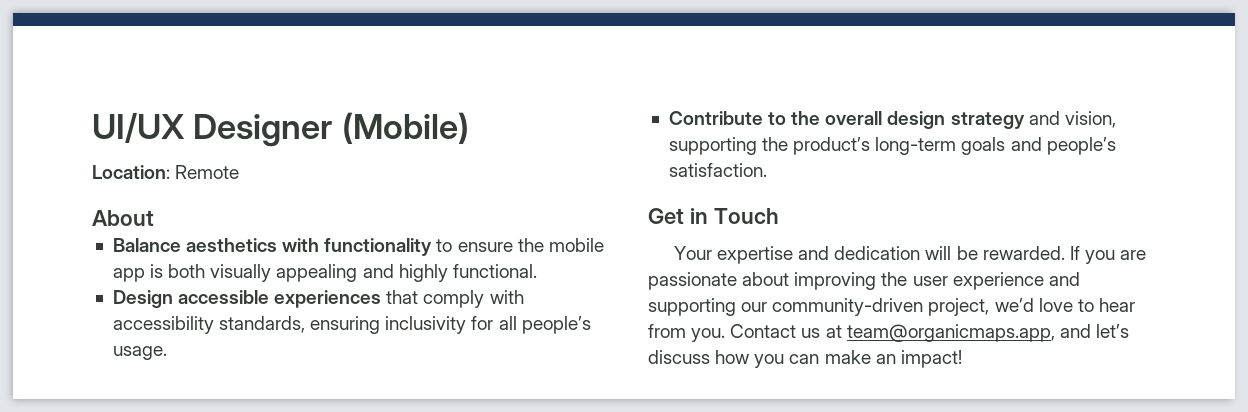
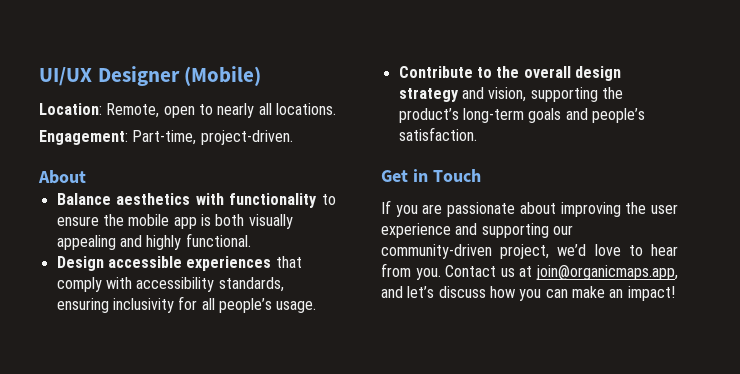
- Location: Remote
+ Location: Remote, open to nearly all locations.
+ Engagement: Part-time, project-driven.
- Your expertise and dedication will be rewarded.
- Contact us at team@organicmaps.app, and let’s discuss how you can make an impact!
+ Contact us at join@organicmaps.app, and let’s discuss how you can make an impact!

